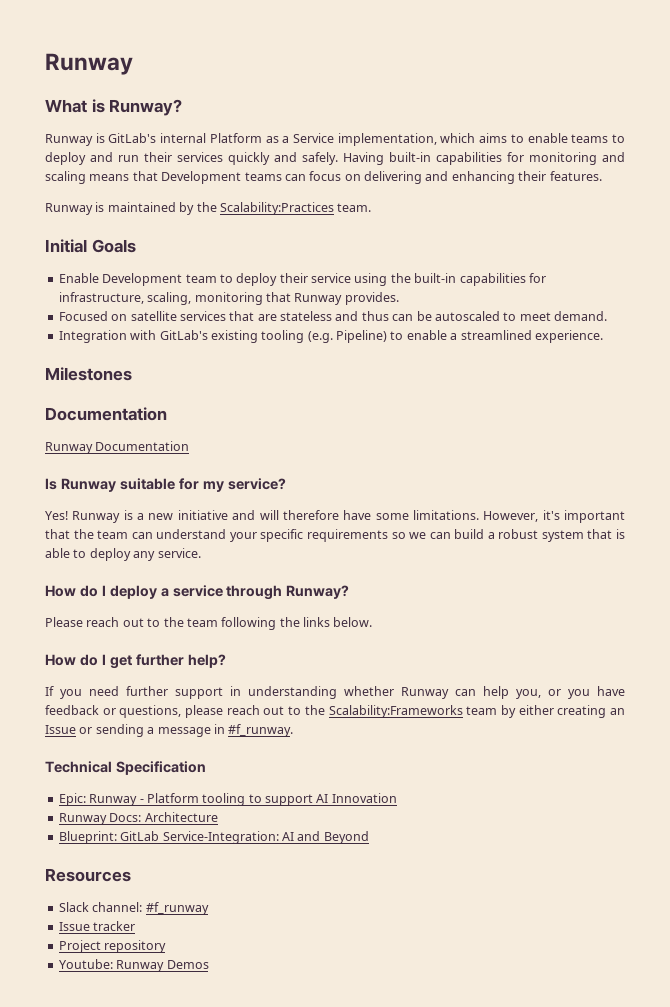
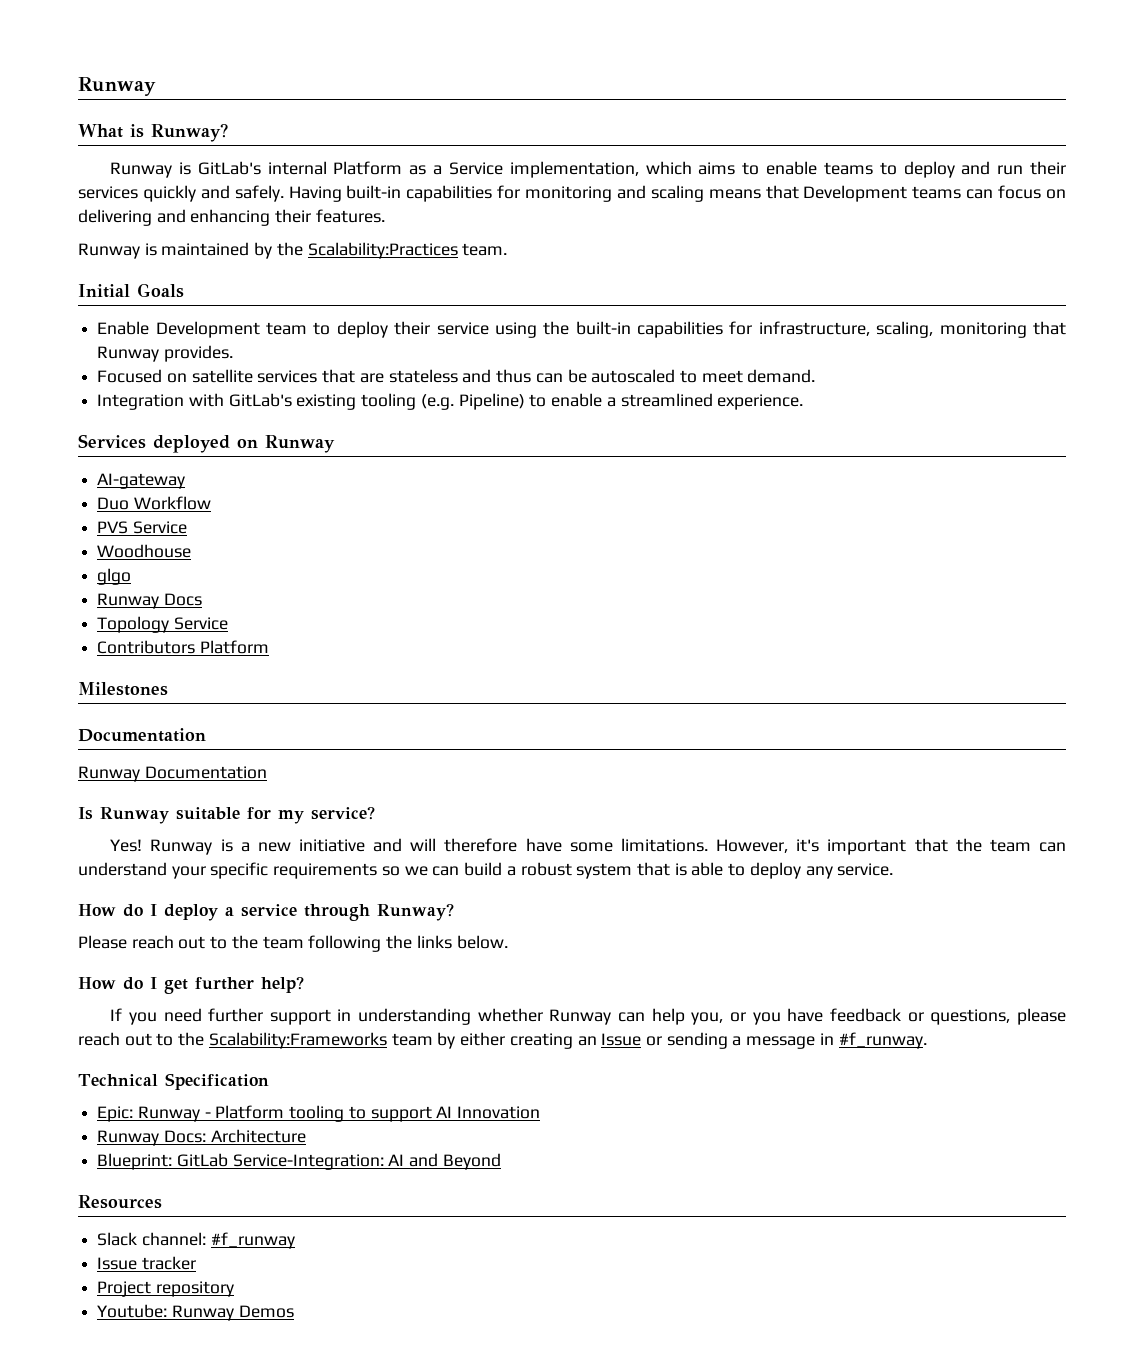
+ Services deployed on Runway
+ AI-gateway
+ Duo Workflow
+ PVS Service
+ Woodhouse
+ glgo
+ Runway Docs
+ Topology Service
+ Contributors Platform

